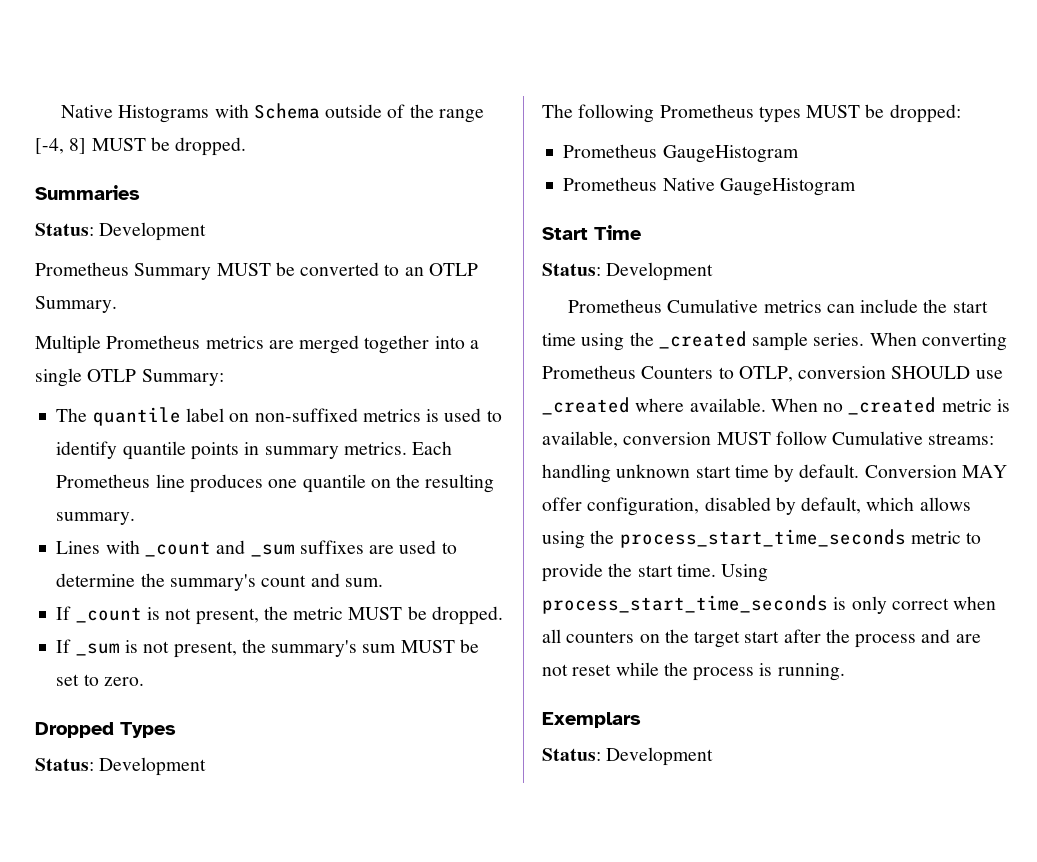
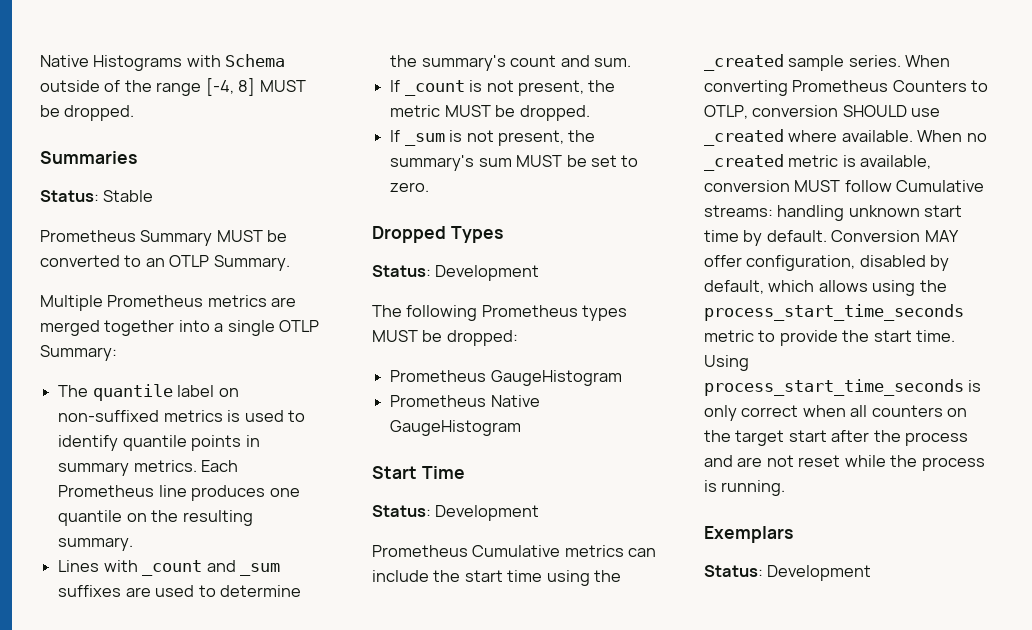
  Summaries
- Status: Development
+ Status: Stable

